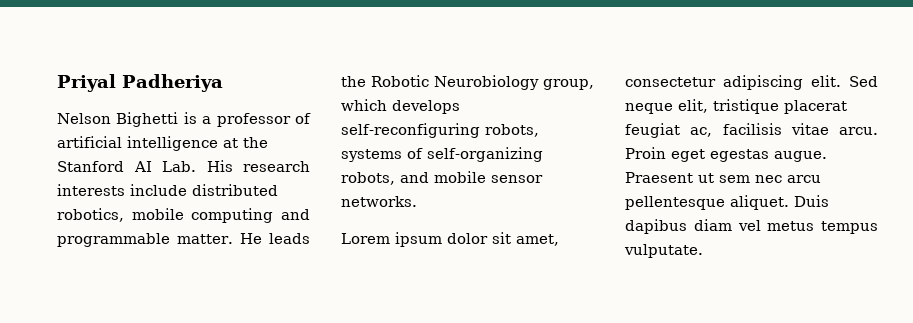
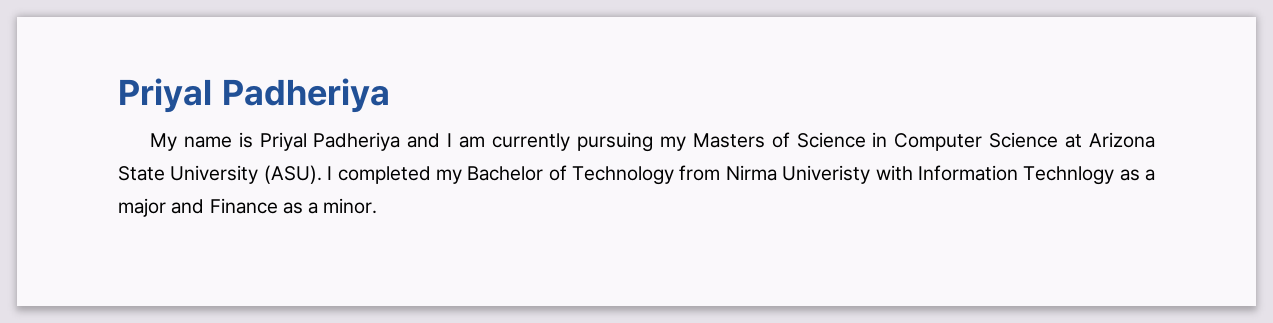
- Nelson Bighetti is a professor of artificial intelligence at the Stanford AI Lab. His research interests include distributed robotics, mobile computing and programmable matter. He leads the Robotic Neurobiology group, which develops self-reconfiguring robots, systems of self-organizing robots, and mobile sensor networks.
- Lorem ipsum dolor sit amet, consectetur adipiscing elit. Sed neque elit, tristique placerat feugiat ac, facilisis vitae arcu. Proin eget egestas augue. Praesent ut sem nec arcu pellentesque aliquet. Duis dapibus diam vel metus tempus vulputate.
+ My name is Priyal Padheriya and I am currently pursuing my Masters of Science in Computer Science at Arizona State University (ASU). I completed my Bachelor of Technology from Nirma Univeristy with Information Technlogy as a major and Finance as a minor.

